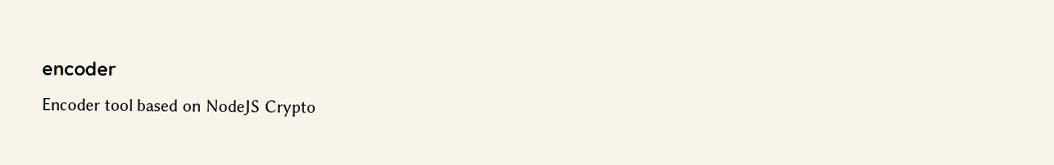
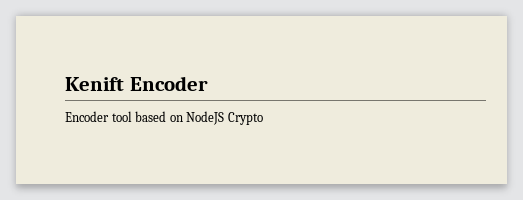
- encoder
+ Kenift Encoder

